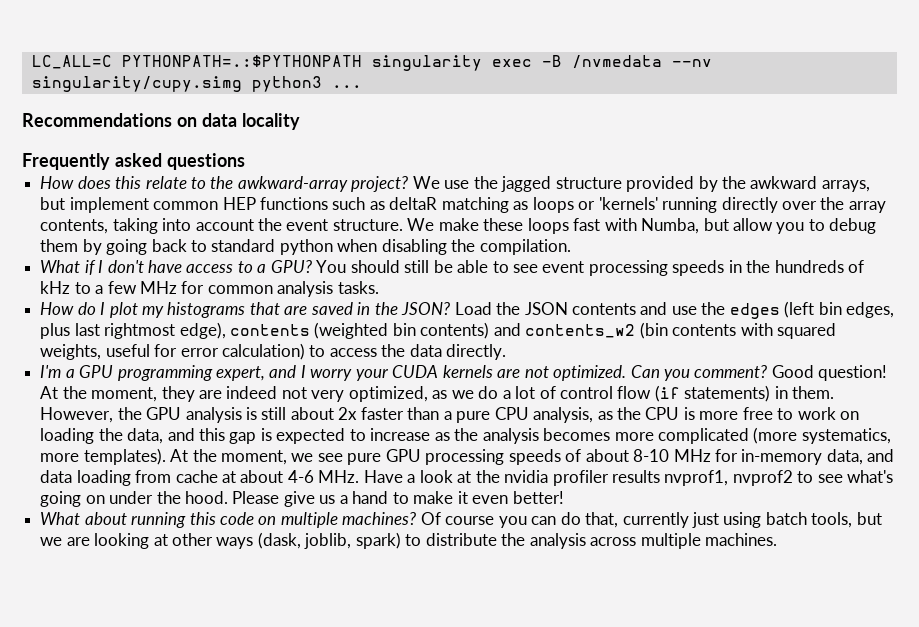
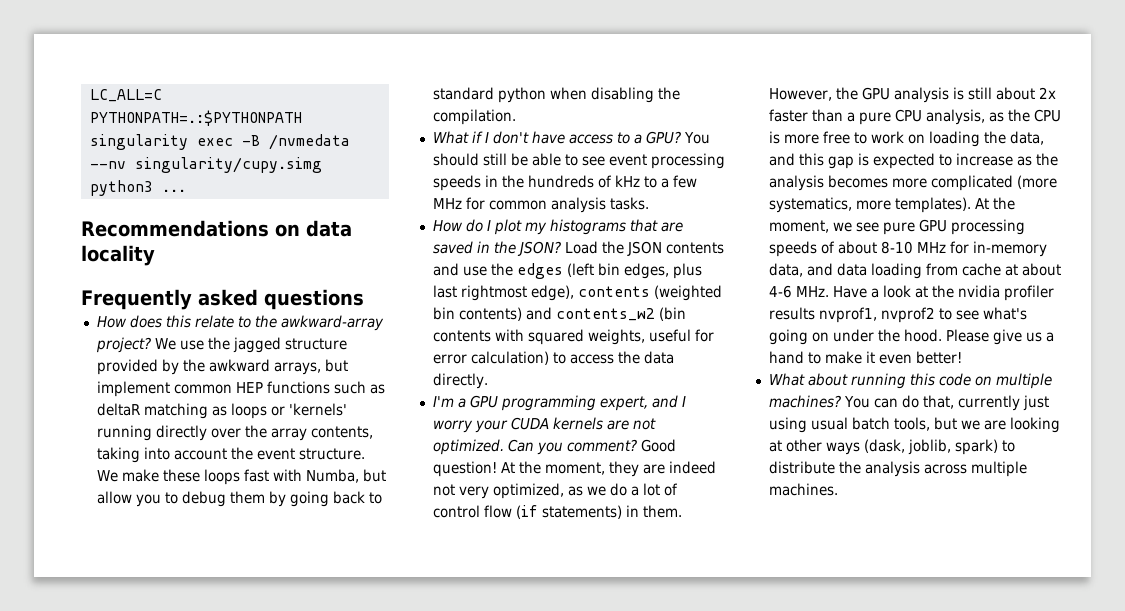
- Of course you can do that, currently just using batch tools, but we are looking at other ways (dask, joblib, spark) to distribute the analysis across multiple machines.
+ You can do that, currently just using usual batch tools, but we are looking at other ways (dask, joblib, spark) to distribute the analysis across multiple machines.

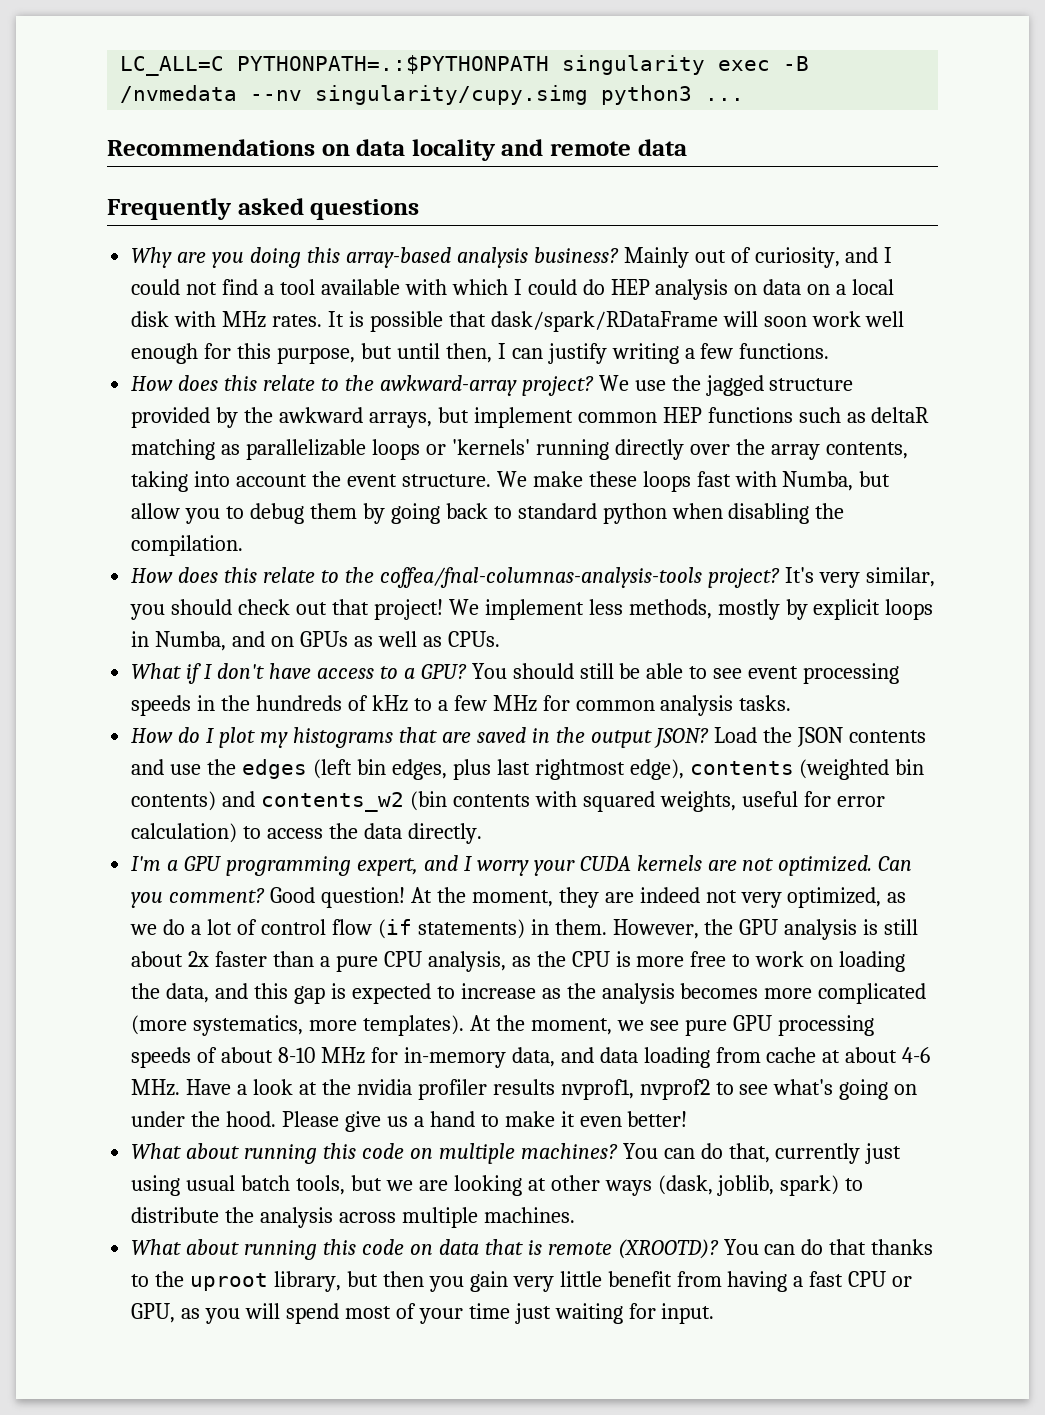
- Recommendations on data locality
+ Recommendations on data locality and remote data
+ Why are you doing this array-based analysis business? Mainly out of curiosity, and I could not find a tool available with which I could do HEP analysis on data on a local disk with MHz rates. It is possible that dask/spark/RDataFrame will soon work well enough for this purpose, but until then, I can justify writing a few functions.
- We use the jagged structure provided by the awkward arrays, but implement common HEP functions such as deltaR matching as loops or 'kernels' running directly over the array contents, taking into account the event structure.
+ We use the jagged structure provided by the awkward arrays, but implement common HEP functions such as deltaR matching as parallelizable loops or 'kernels' running directly over the array contents, taking into account the event structure.
+ How does this relate to the coffea/fnal-columnas-analysis-tools project? It's very similar, you should check out that project! We implement less methods, mostly by explicit loops in Numba, and on GPUs as well as CPUs.
- How do I plot my histograms that are saved in the JSON?
+ How do I plot my histograms that are saved in the output JSON?
+ What about running this code on data that is remote (XROOTD)? You can do that thanks to the uproot library, but then you gain very little benefit from having a fast CPU or GPU, as you will spend most of your time just waiting for input.

